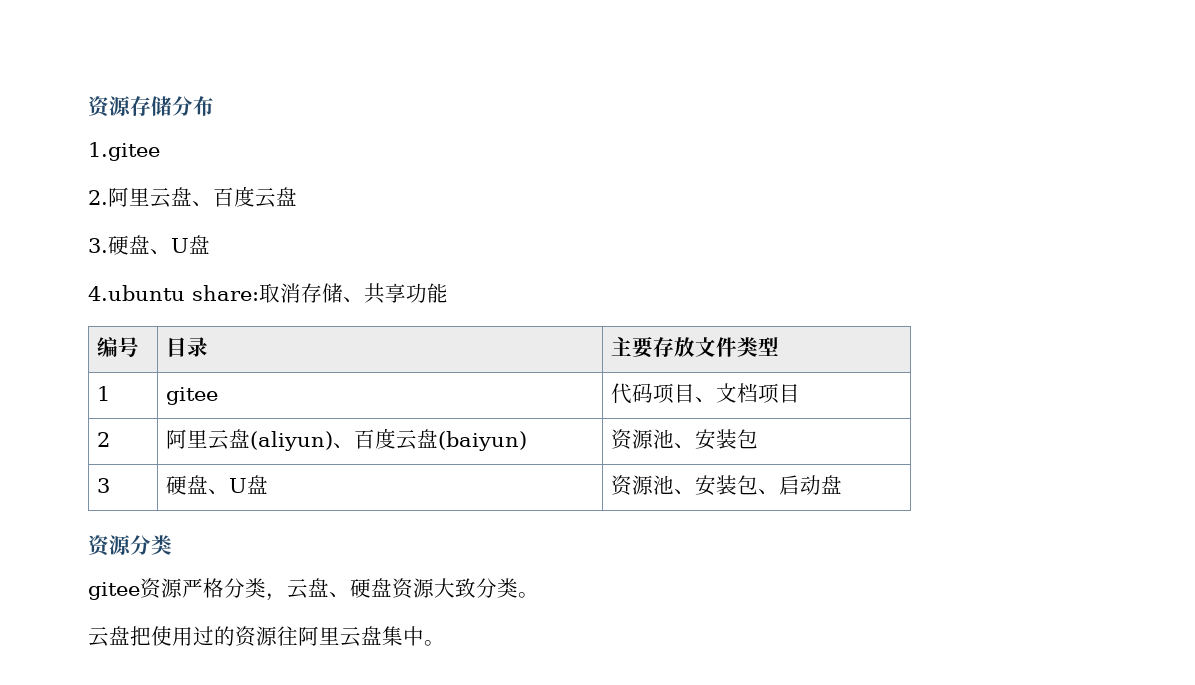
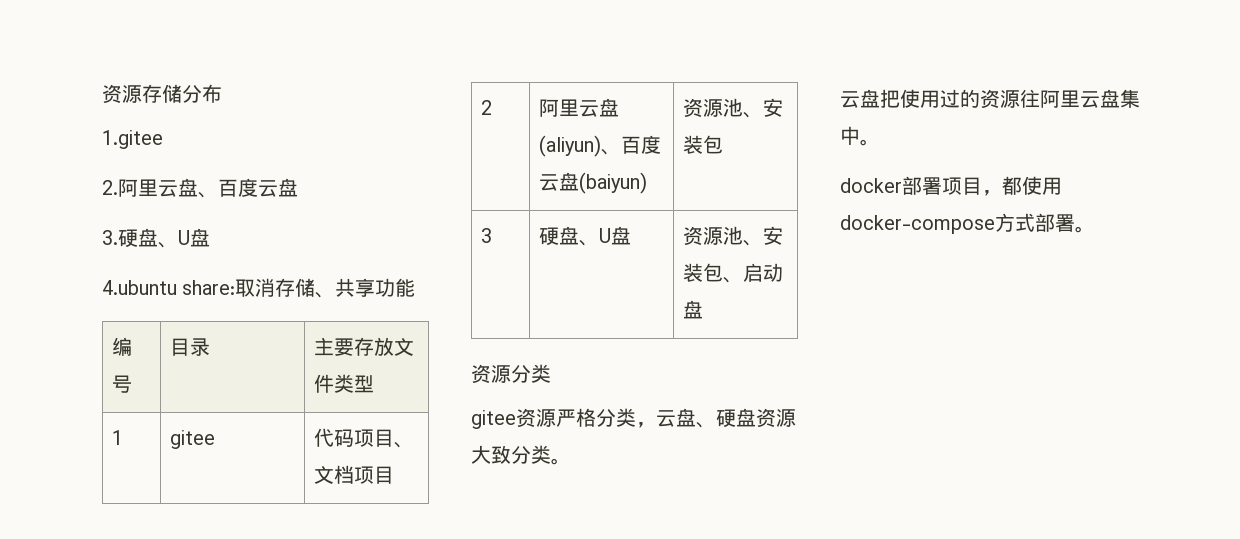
+ docker部署项目，都使用docker-compose方式部署。

